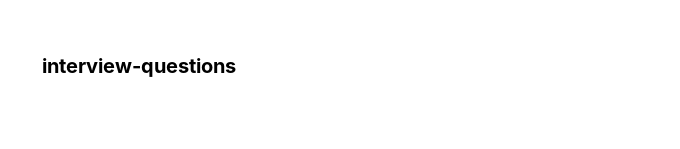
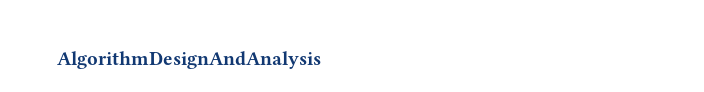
- interview-questions
+ AlgorithmDesignAndAnalysis

